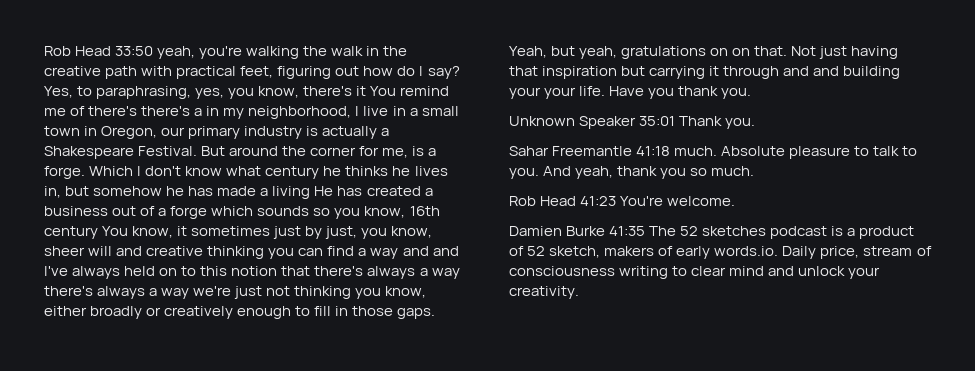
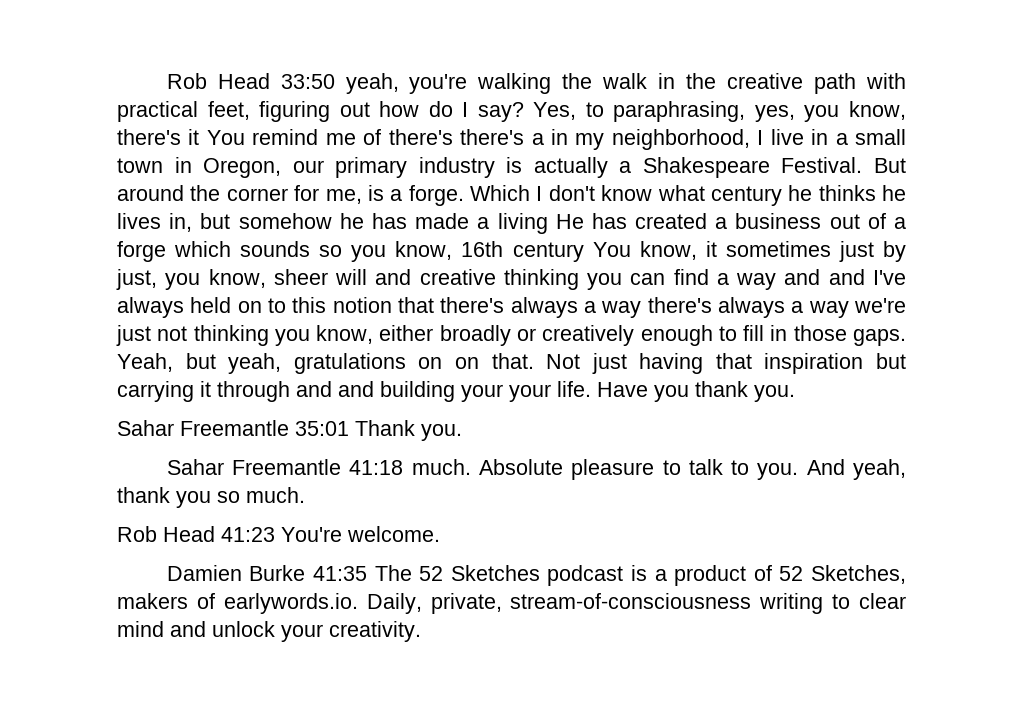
- Unknown Speaker 35:01 Thank you.
+ Sahar Freemantle 35:01 Thank you.
- Damien Burke 41:35 The 52 sketches podcast is a product of 52 sketch, makers of early words.io. Daily price, stream of consciousness writing to clear mind and unlock your creativity.
+ Damien Burke 41:35 The 52 Sketches podcast is a product of 52 Sketches, makers of earlywords.io. Daily, private, stream-of-consciousness writing to clear mind and unlock your creativity.

